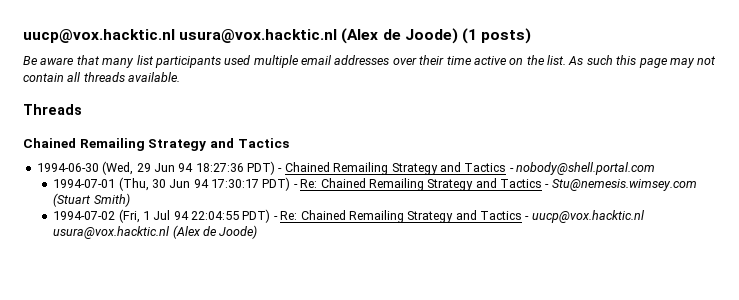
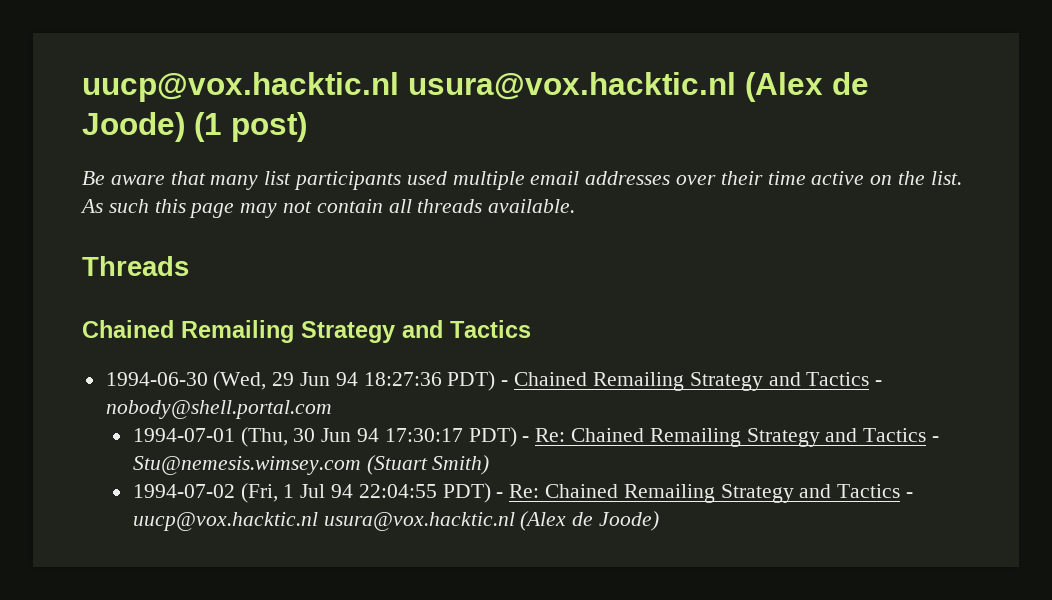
- uucp@vox.hacktic.nl usura@vox.hacktic.nl (Alex de Joode) (1 posts)
+ uucp@vox.hacktic.nl usura@vox.hacktic.nl (Alex de Joode) (1 post)

